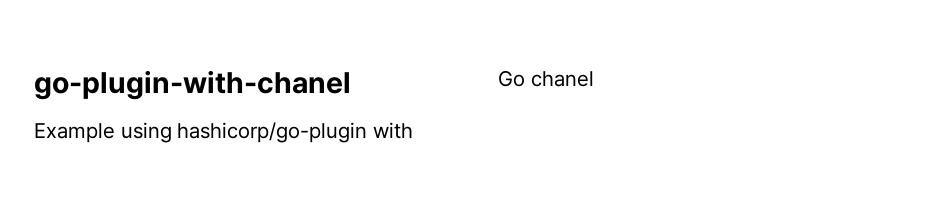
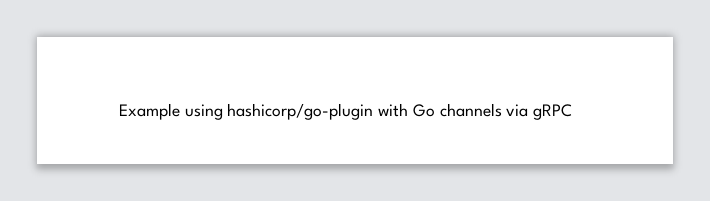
- go-plugin-with-chanel
- Example using hashicorp/go-plugin with Go chanel
+ Example using hashicorp/go-plugin with Go channels via gRPC

